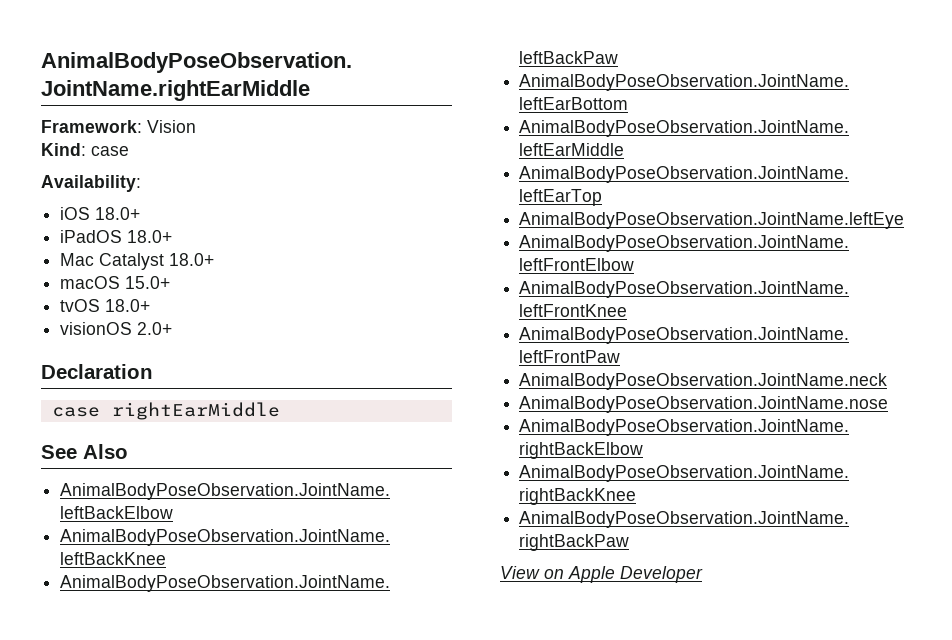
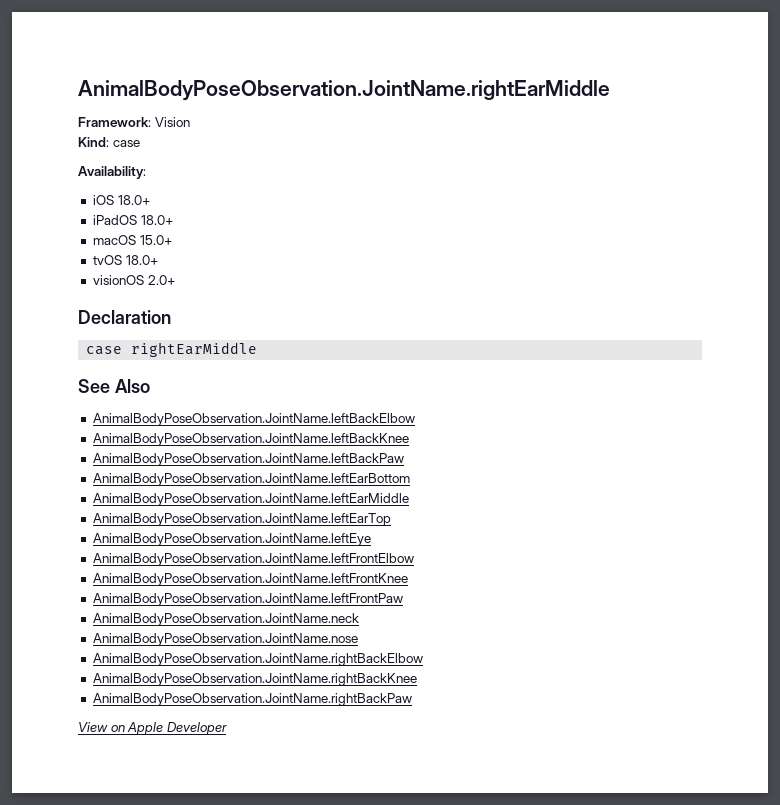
- Mac Catalyst 18.0+

